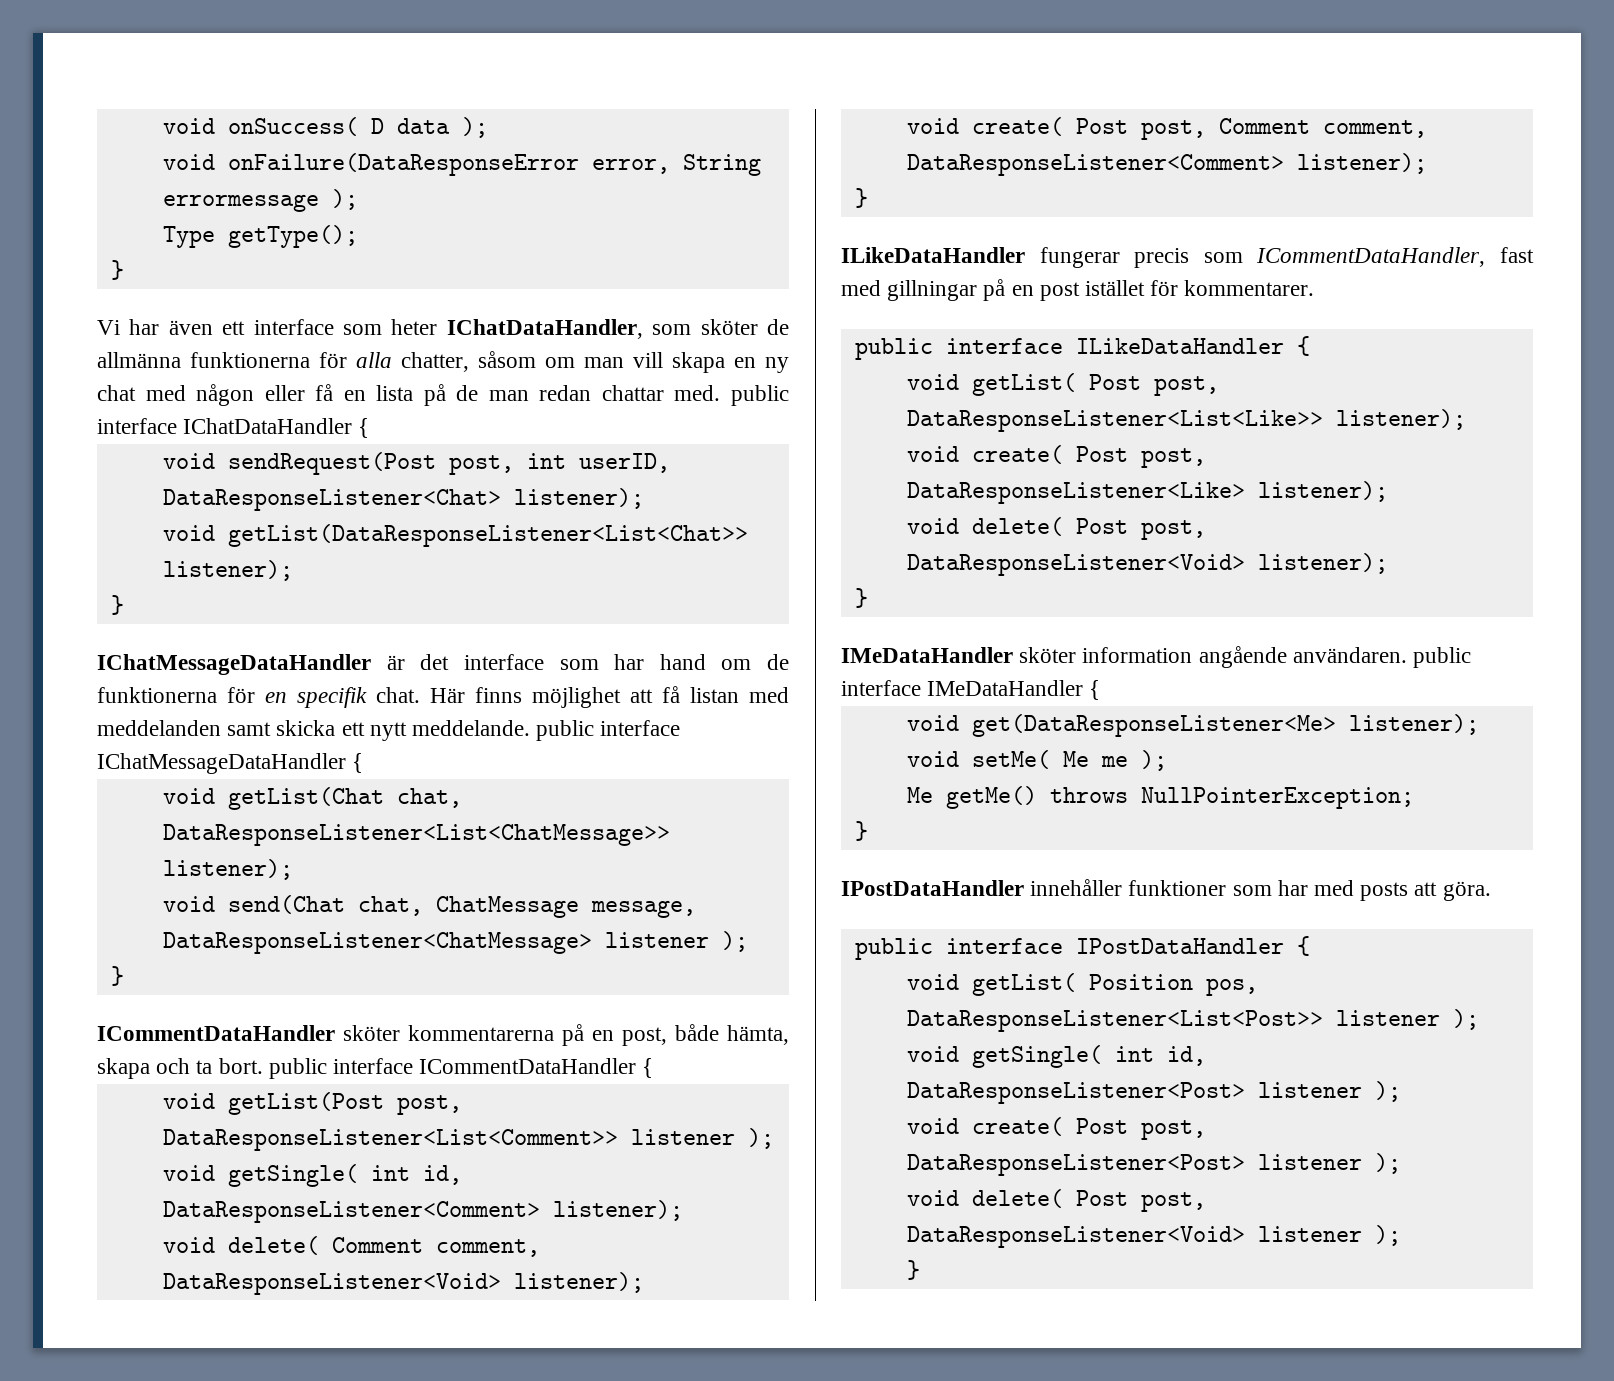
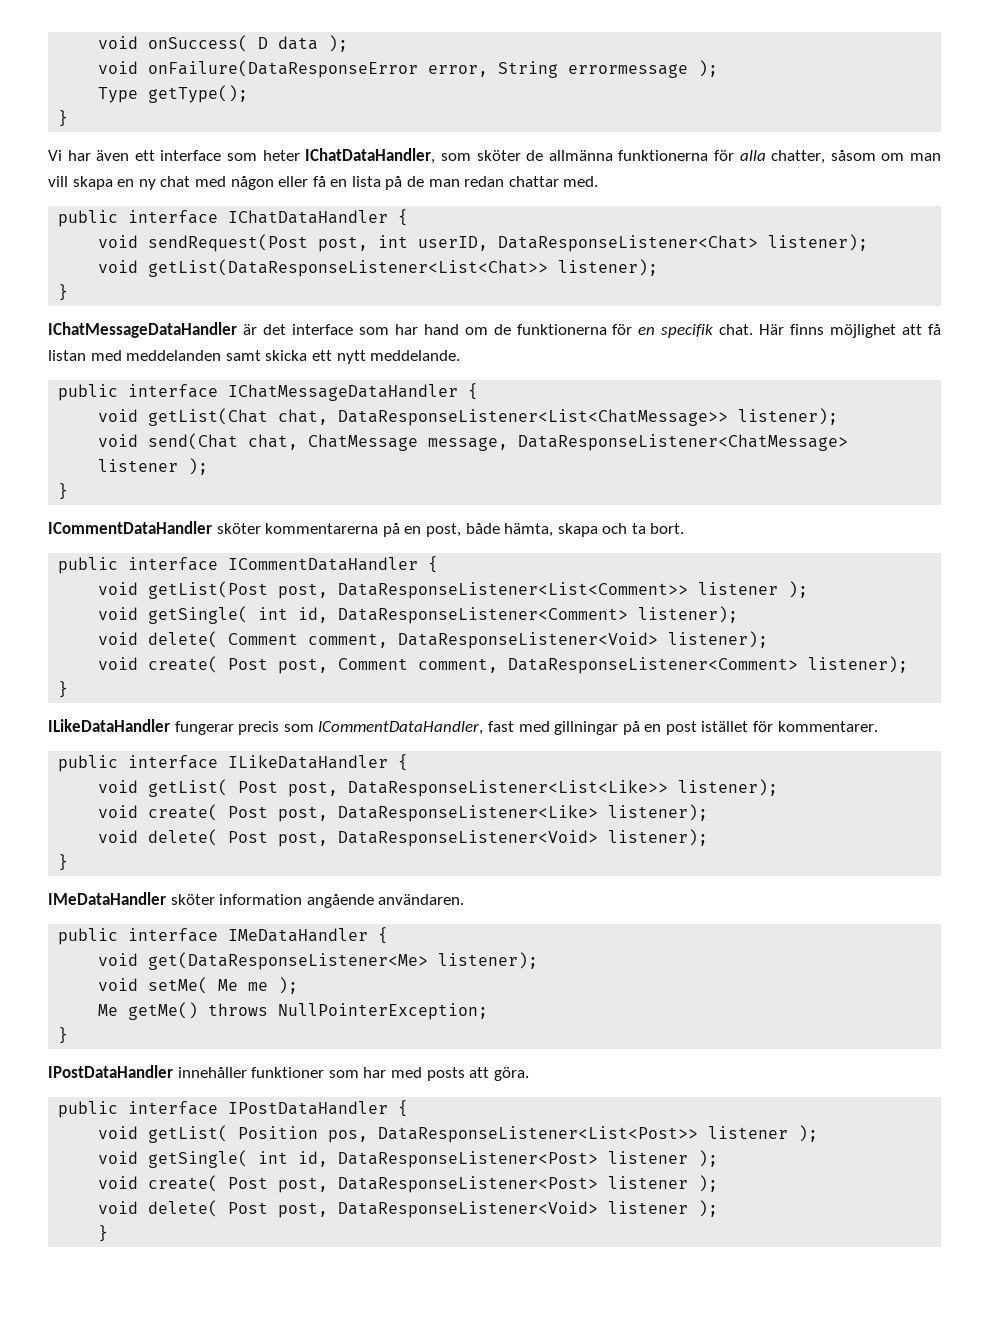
- Vi har även ett interface som heter IChatDataHandler, som sköter de allmänna funktionerna för alla chatter, såsom om man vill skapa en ny chat med någon eller få en lista på de man redan chattar med. public interface IChatDataHandler {
+ Vi har även ett interface som heter IChatDataHandler, som sköter de allmänna funktionerna för alla chatter, såsom om man vill skapa en ny chat med någon eller få en lista på de man redan chattar med.
+ public interface IChatDataHandler {
- Här finns möjlighet att få listan med meddelanden samt skicka ett nytt meddelande. public interface IChatMessageDataHandler {
+ Här finns möjlighet att få listan med meddelanden samt skicka ett nytt meddelande.
+ public interface IChatMessageDataHandler {
- ICommentDataHandler sköter kommentarerna på en post, både hämta, skapa och ta bort. public interface ICommentDataHandler {
+ ICommentDataHandler sköter kommentarerna på en post, både hämta, skapa och ta bort.
+ public interface ICommentDataHandler {
- IMeDataHandler sköter information angående användaren. public interface IMeDataHandler {
+ IMeDataHandler sköter information angående användaren.
+ public interface IMeDataHandler {

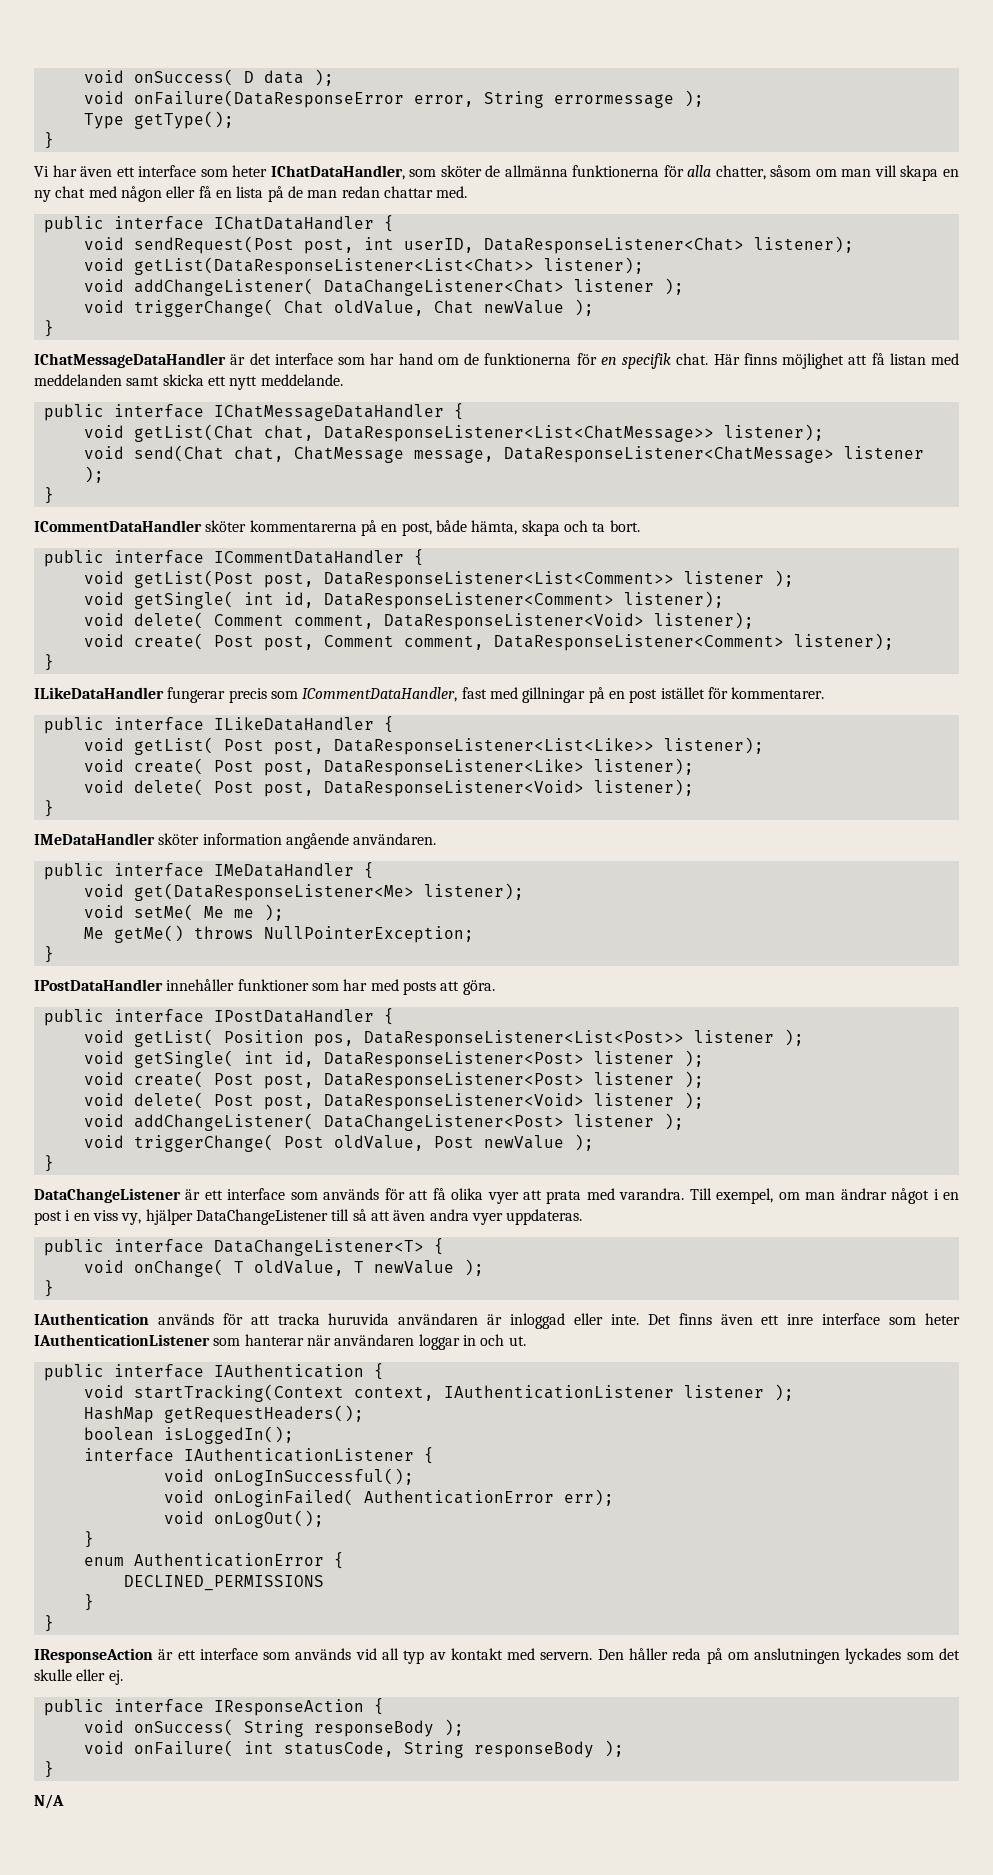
+ void addChangeListener( DataChangeListener<Chat> listener );
+ void triggerChange( Chat oldValue, Chat newValue );
  void delete( Post post, DataResponseListener<Void> listener );
+ void addChangeListener( DataChangeListener<Post> listener );
+ void triggerChange( Post oldValue, Post newValue );
  }
+ DataChangeListener är ett interface som används för att få olika vyer att prata med varandra. Till exempel, om man ändrar något i en post i en viss vy, hjälper DataChangeListener till så att även andra vyer uppdateras.
+ public interface DataChangeListener<T> {
+ void onChange( T oldValue, T newValue );
+ }
+ IAuthentication används för att tracka huruvida användaren är inloggad eller inte. Det finns även ett inre interface som heter IAuthenticationListener som hanterar när användaren loggar in och ut.
+ public interface IAuthentication {
+ void startTracking(Context context, IAuthenticationListener listener );
+ HashMap getRequestHeaders();
+ boolean isLoggedIn();
+ interface IAuthenticationListener {
+ void onLogInSuccessful();
+ void onLoginFailed( AuthenticationError err);
+ void onLogOut();
+ }
+ enum AuthenticationError {
+ DECLINED_PERMISSIONS
+ }
+ }
+ IResponseAction är ett interface som används vid all typ av kontakt med servern. Den håller reda på om anslutningen lyckades som det skulle eller ej.
+ public interface IResponseAction {
+ void onSuccess( String responseBody );
+ void onFailure( int statusCode, String responseBody );
+ }
+ N/A

